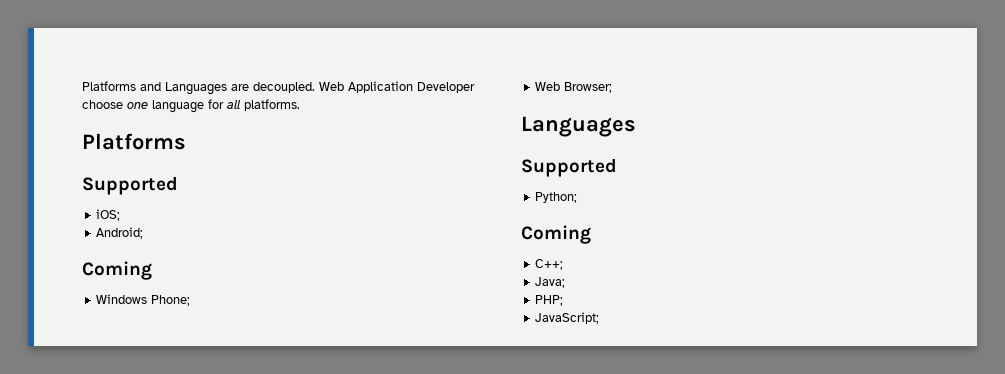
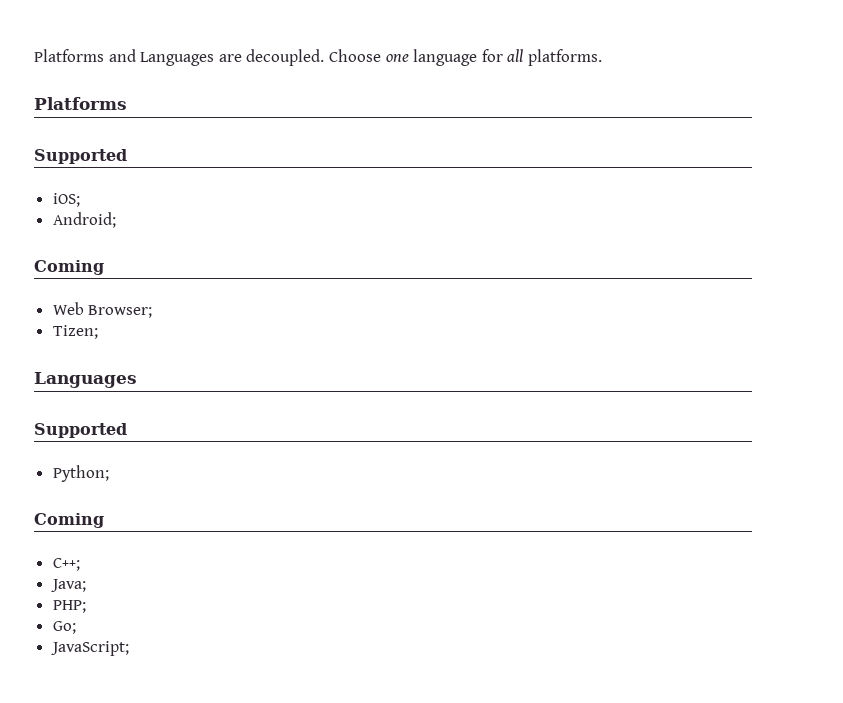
- Web Application Developer choose one language for all platforms.
+ Choose one language for all platforms.
- Windows Phone;
+ Tizen;
+ Go;

